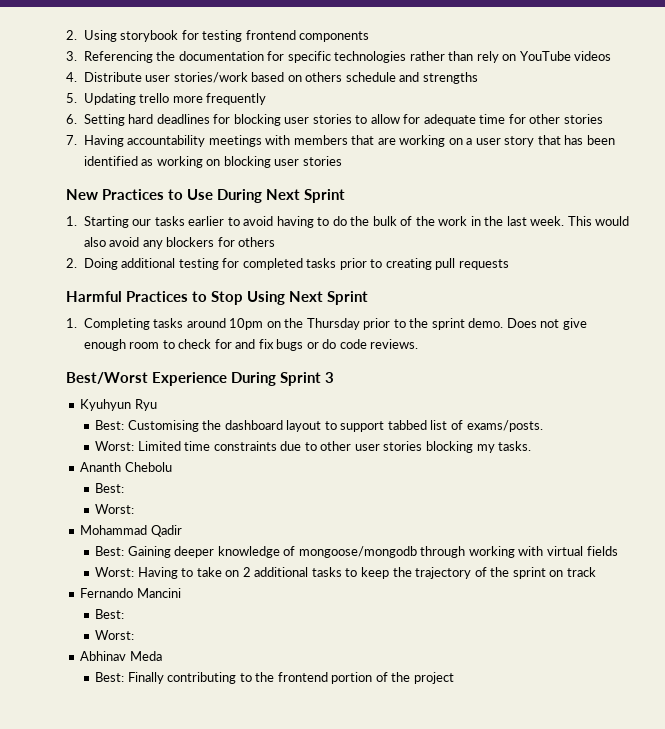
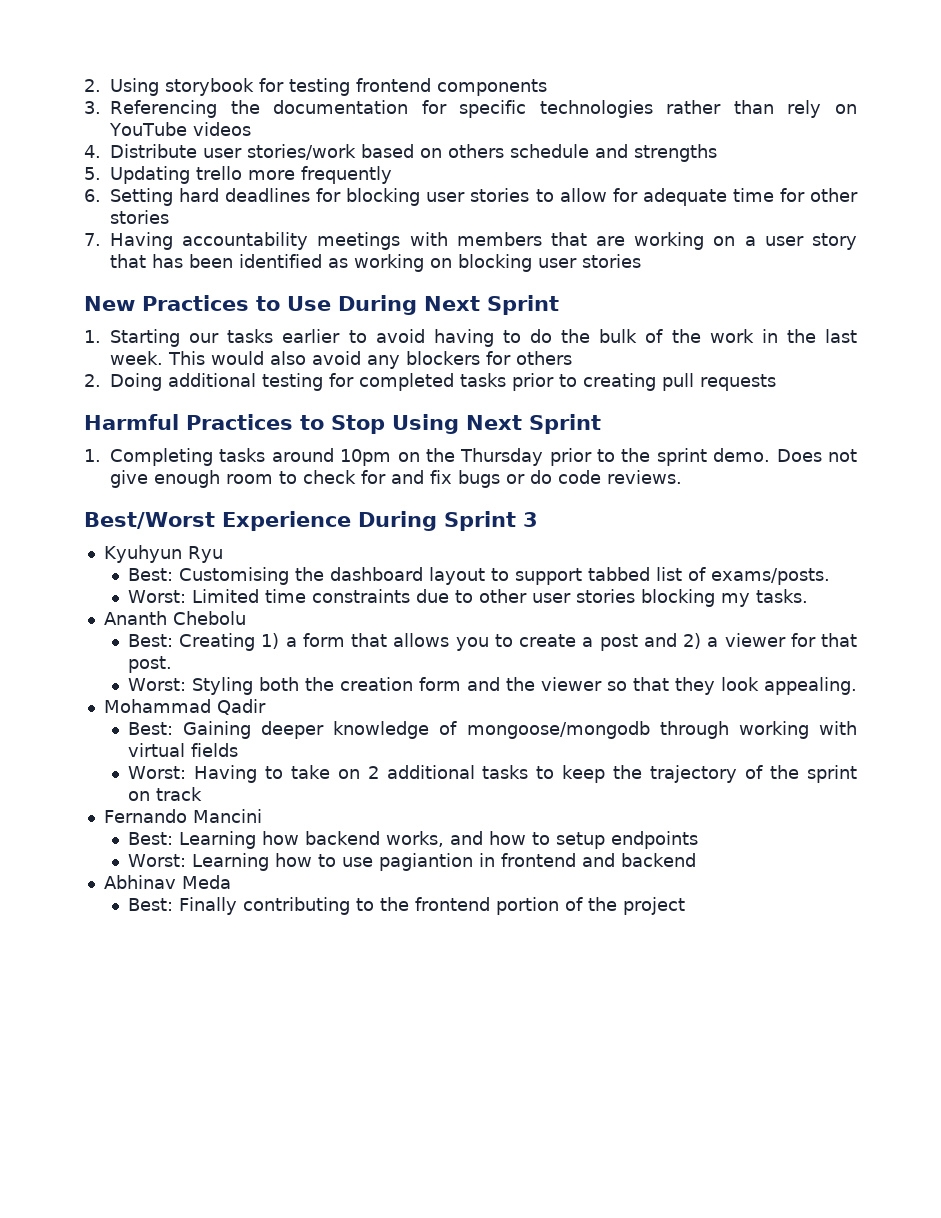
  Ananth Chebolu
- Best:
- Worst:
+ Best: Creating 1) a form that allows you to create a post and 2) a viewer for that post.
+ Worst: Styling both the creation form and the viewer so that they look appealing.
  Fernando Mancini
- Best:
- Worst:
+ Best: Learning how backend works, and how to setup endpoints
+ Worst: Learning how to use pagiantion in frontend and backend

